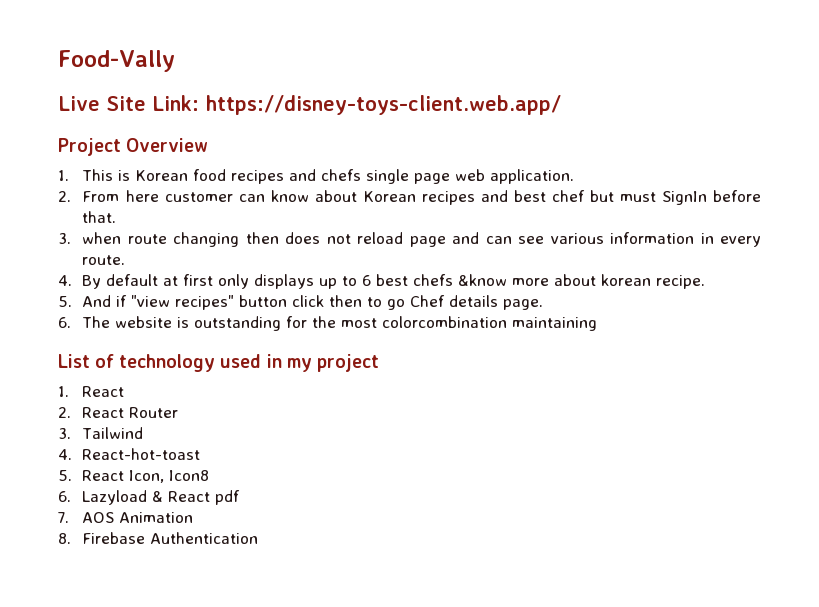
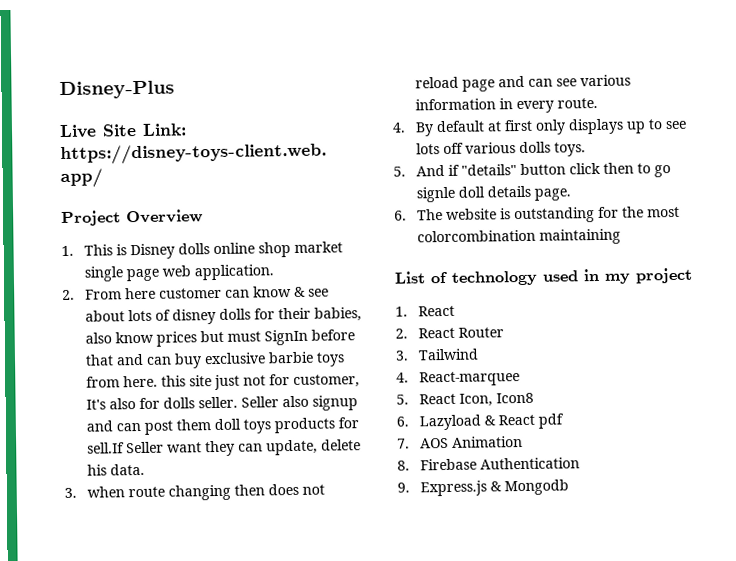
- Food-Vally
+ Disney-Plus
- 1. This is Korean food recipes and chefs single page web application.
+ 1. This is Disney dolls online shop market single page web application.
- 2. From here customer can know about Korean recipes and best chef but must SignIn before that.
+ 2. From here customer can know & see about lots of disney dolls for their babies, also know prices but must SignIn before that and can buy exclusive barbie toys from here. this site just not for customer, It's also for dolls seller. Seller also signup and can post them doll toys products for sell.If Seller want they can update, delete his data.
- 4. By default at first only displays up to 6 best chefs &know more about korean recipe.
+ 4. By default at first only displays up to see lots off various dolls toys.
- 5. And if "view recipes" button click then to go Chef details page.
+ 5. And if "details" button click then to go signle doll details page.
- 4. React-hot-toast
+ 4. React-marquee
+ 9. Express.js & Mongodb

